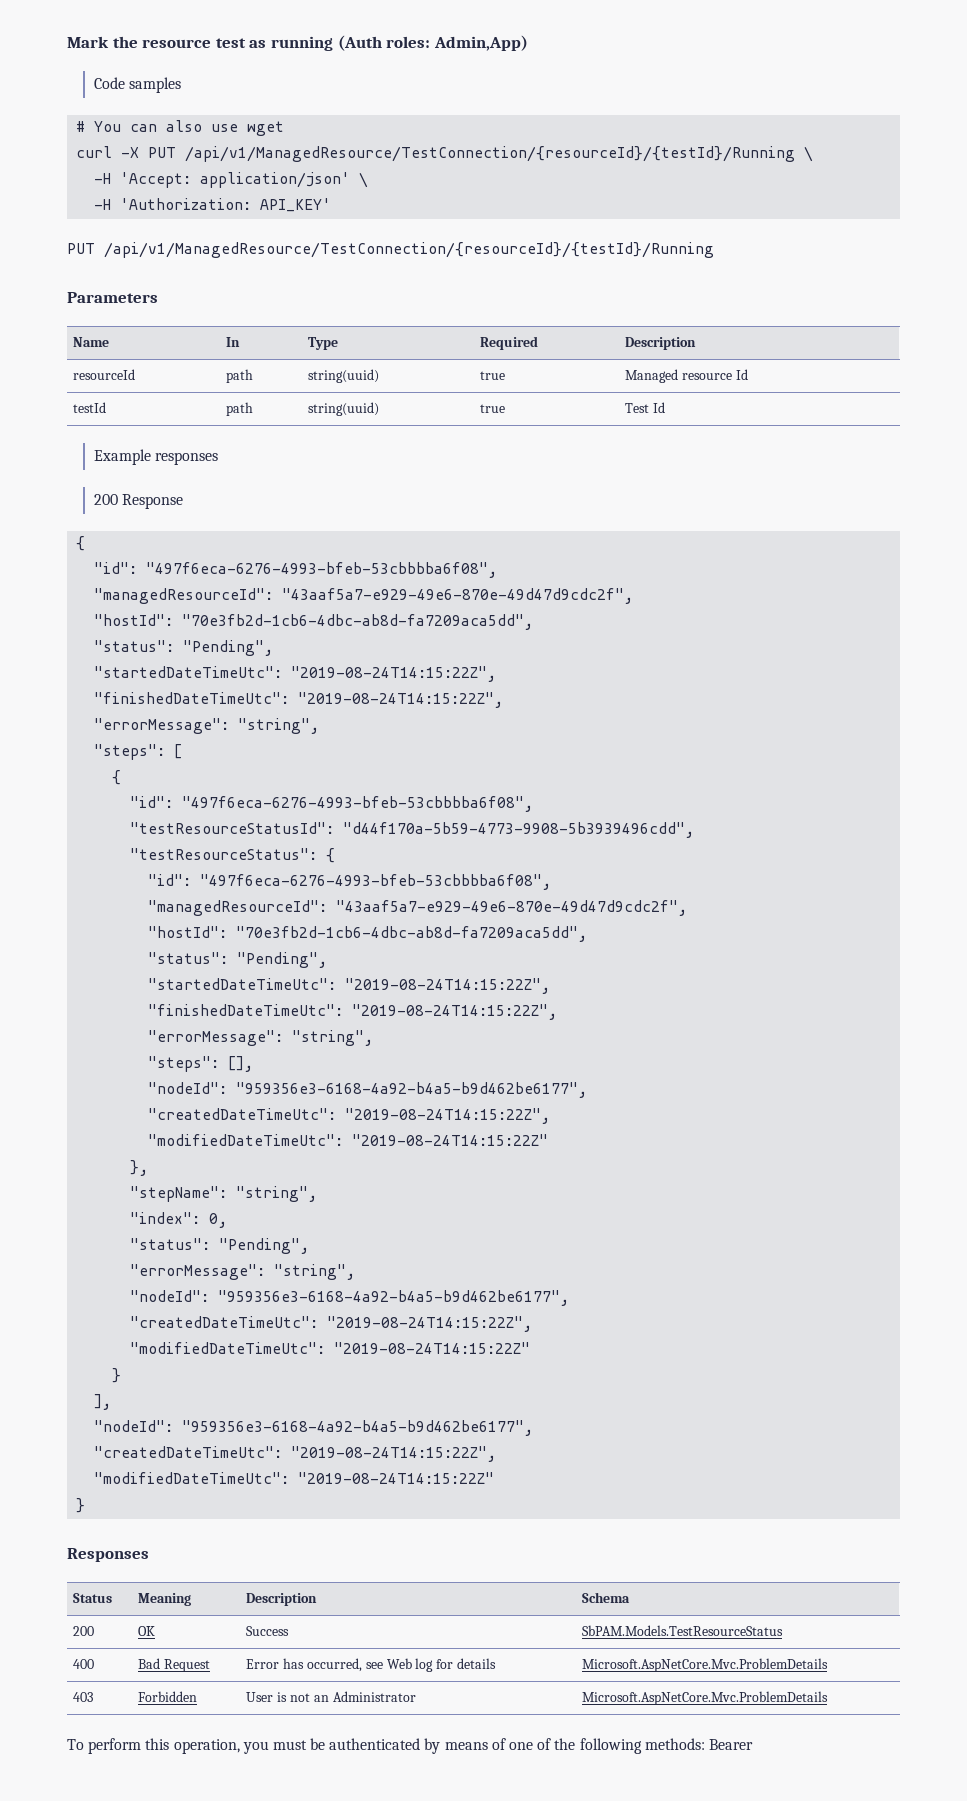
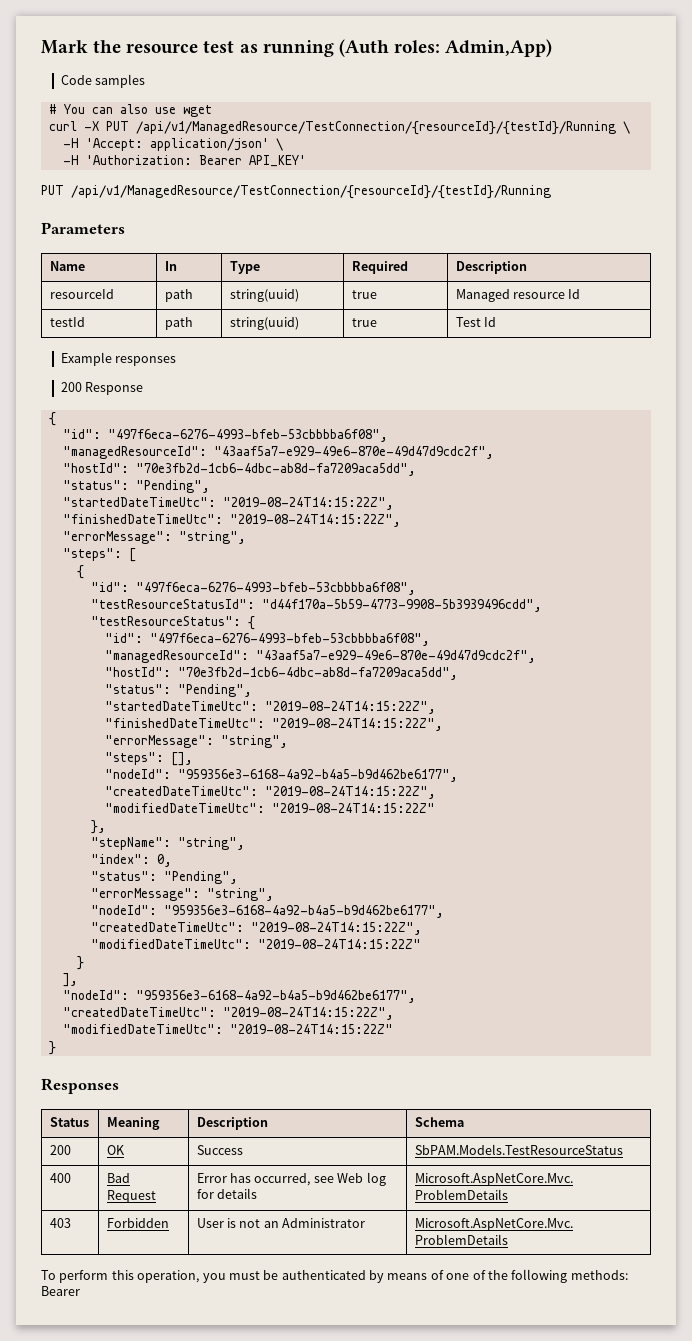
- -H 'Authorization: API_KEY'
+ -H 'Authorization: Bearer API_KEY'

